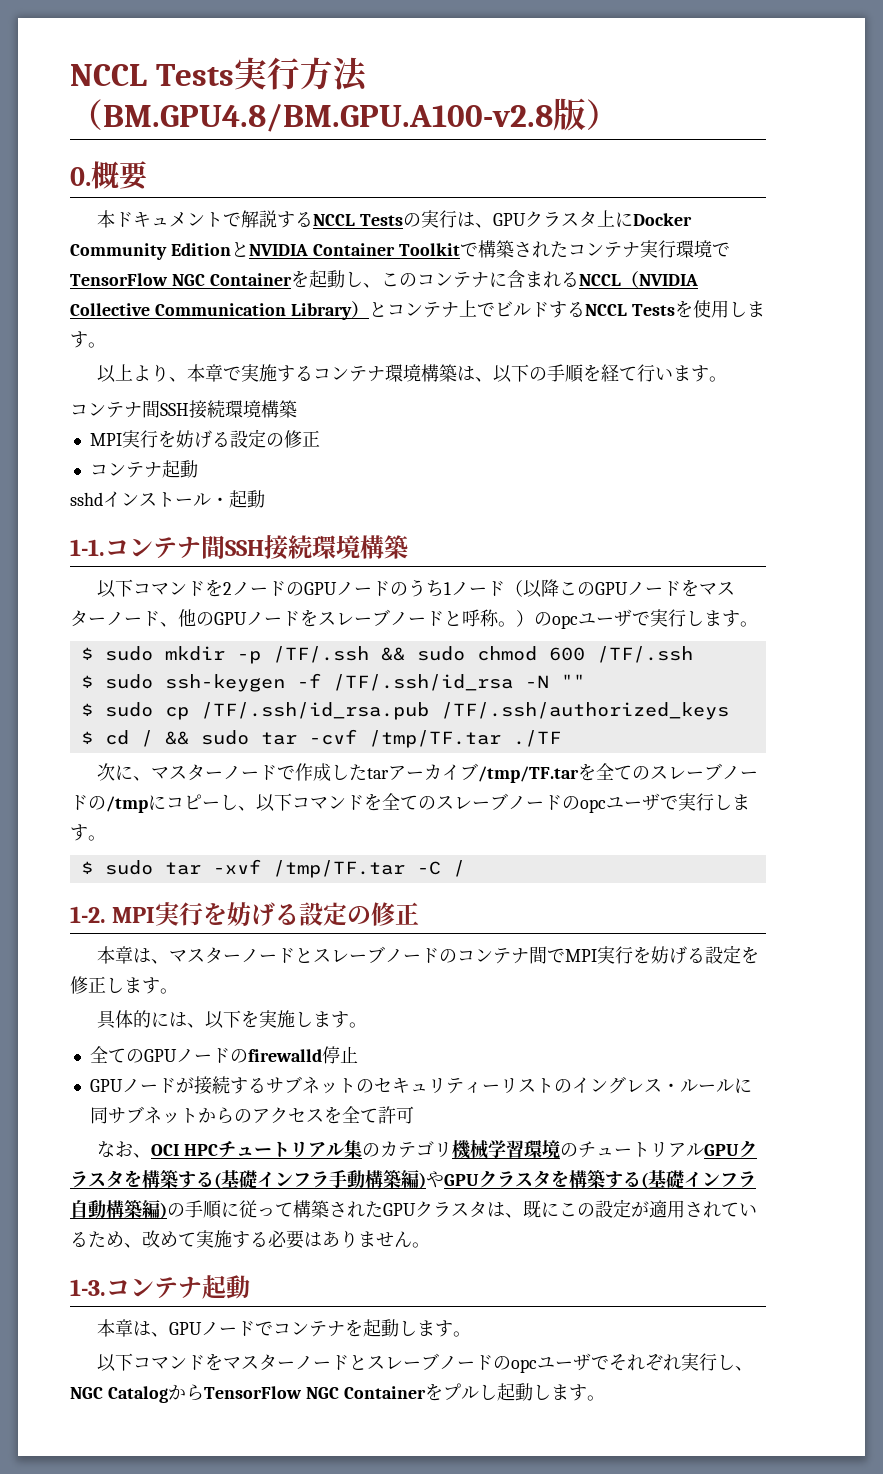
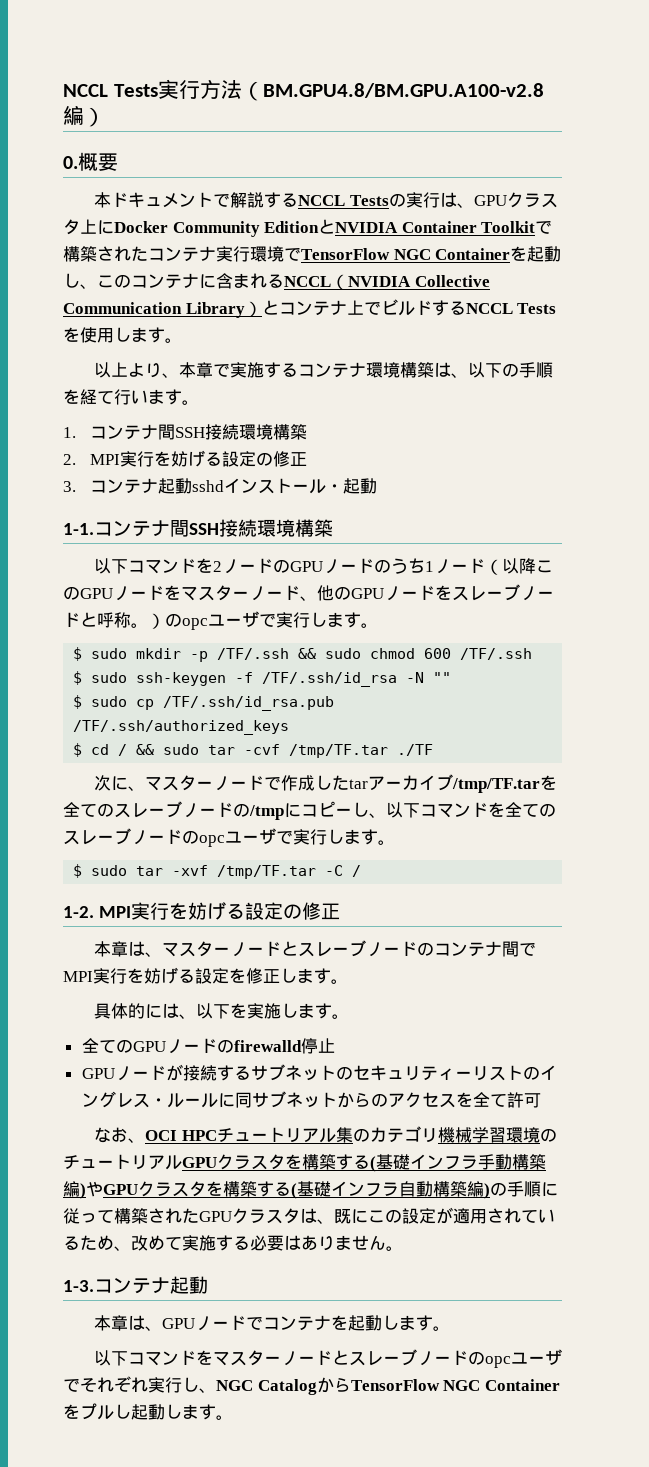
- NCCL Tests実行方法（BM.GPU4.8/BM.GPU.A100-v2.8版）
+ NCCL Tests実行方法（BM.GPU4.8/BM.GPU.A100-v2.8編）
  以上より、本章で実施するコンテナ環境構築は、以下の手順を経て行います。
- コンテナ間SSH接続環境構築
- MPI実行を妨げる設定の修正
- コンテナ起動
- sshdインストール・起動
+ 1.コンテナ間SSH接続環境構築
+ 2. MPI実行を妨げる設定の修正
+ 3.コンテナ起動sshdインストール・起動

